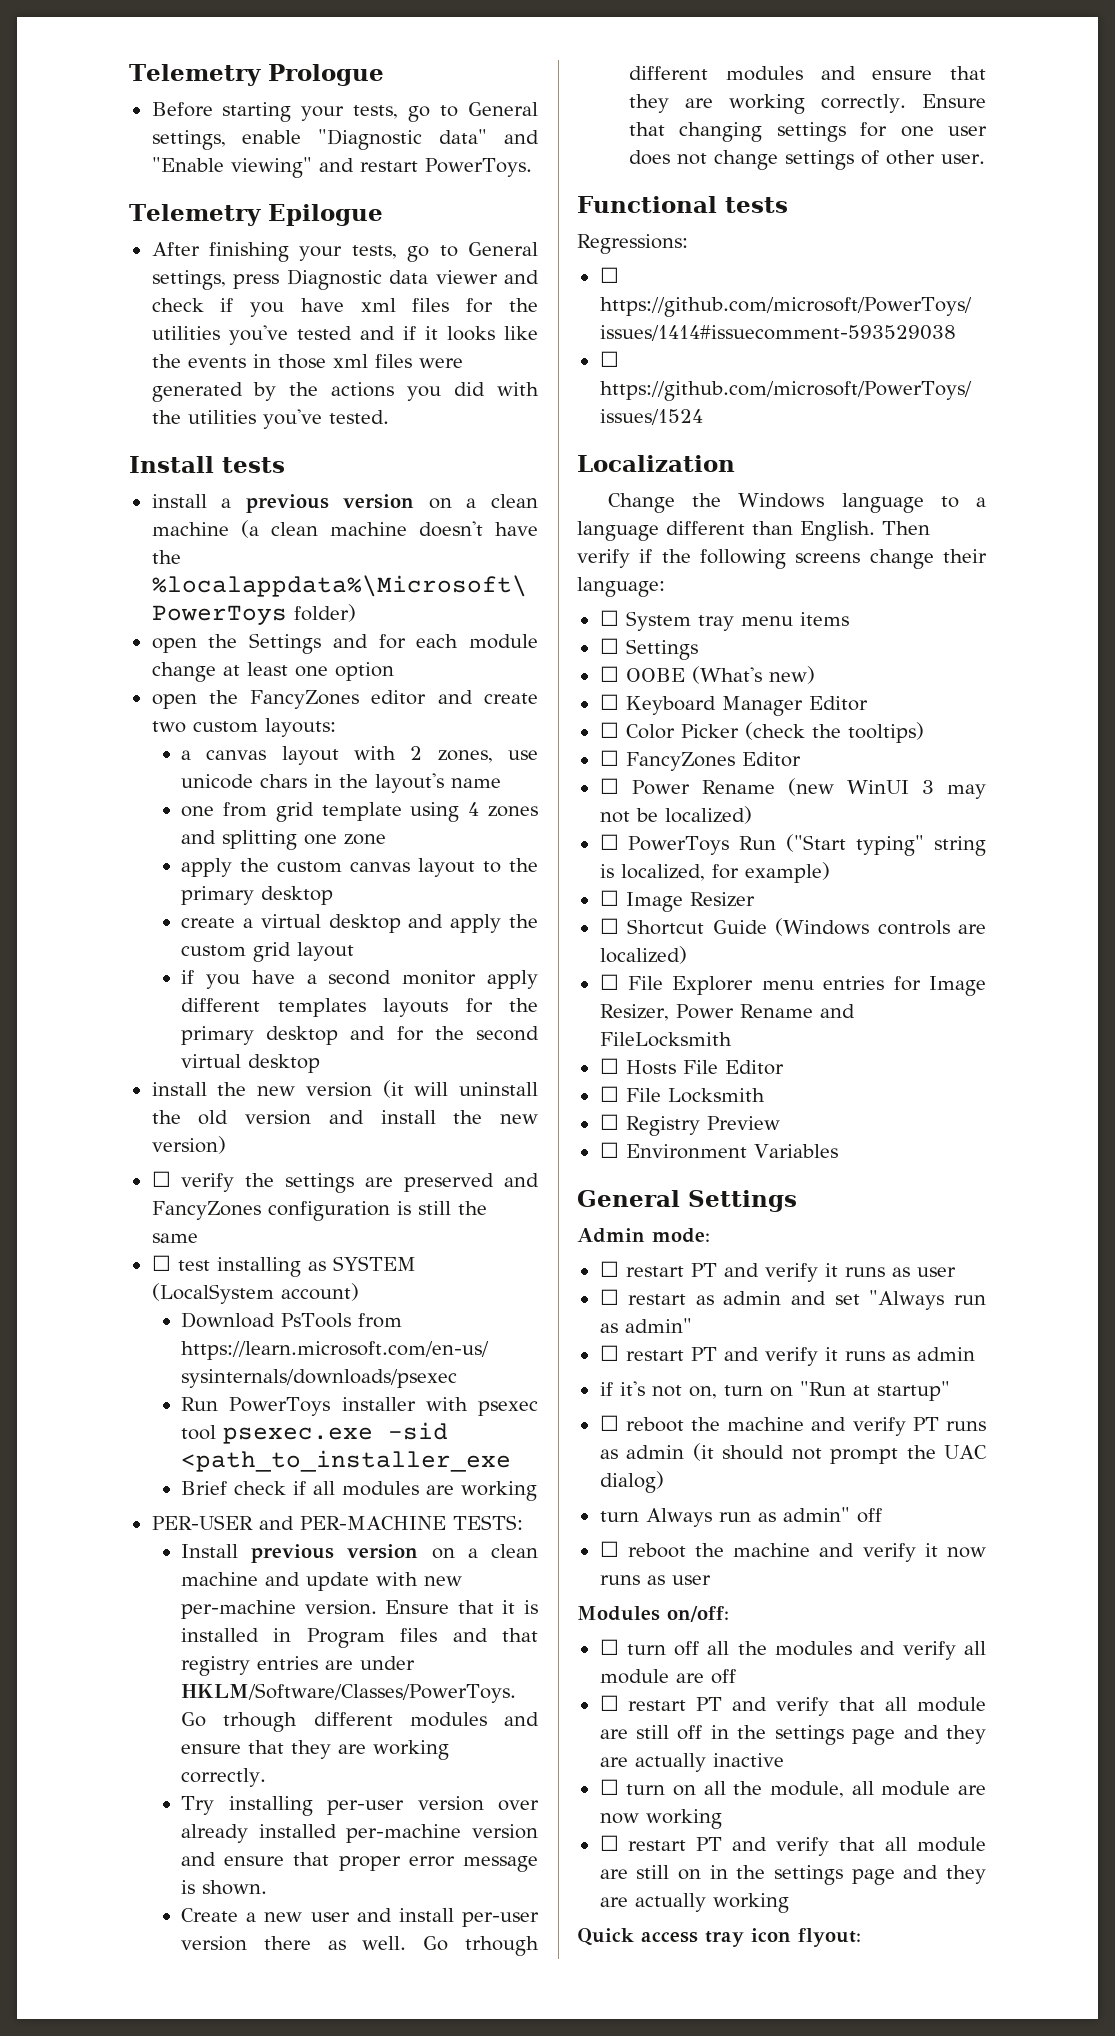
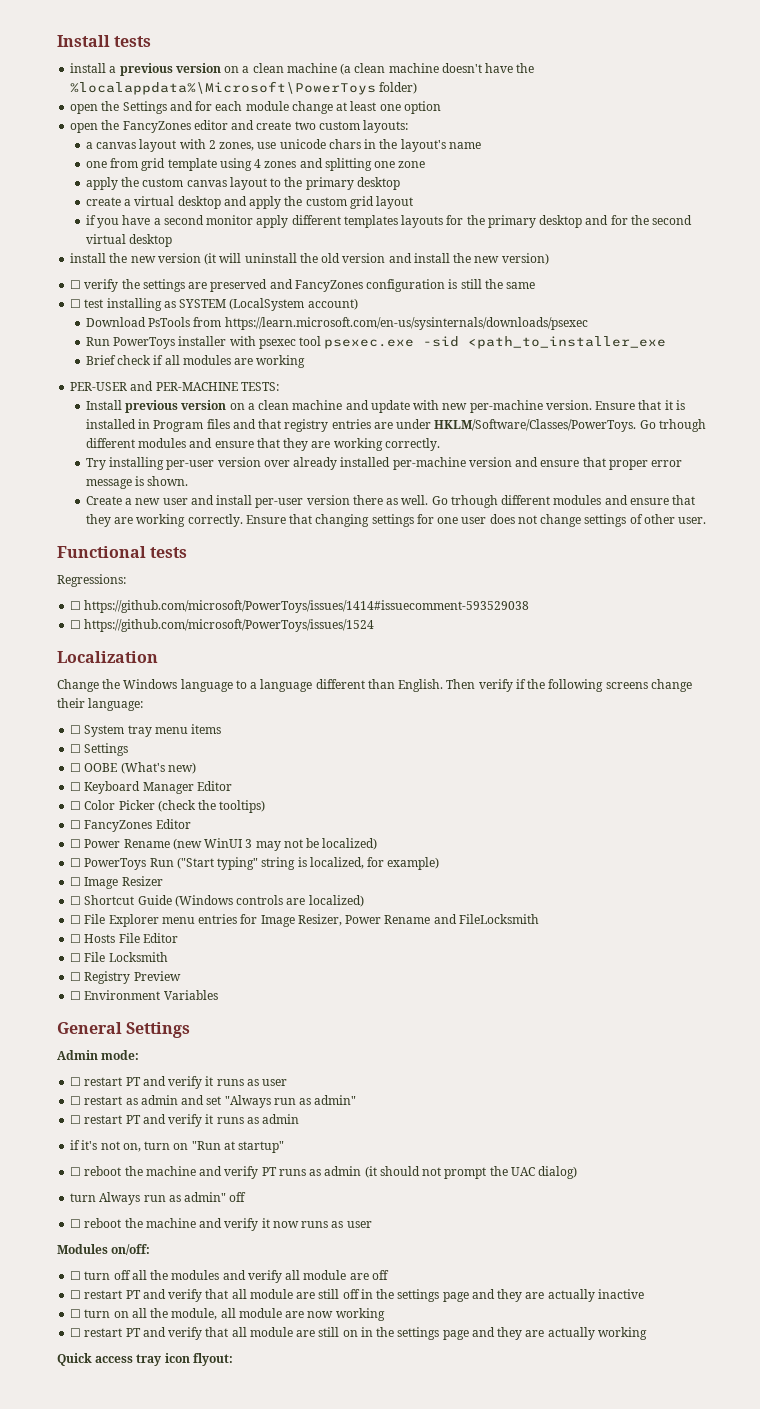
- Telemetry Prologue
- Before starting your tests, go to General settings, enable "Diagnostic data" and "Enable viewing" and restart PowerToys.
- Telemetry Epilogue
- After finishing your tests, go to General settings, press Diagnostic data viewer and check if you have xml files for the utilities you've tested and if it looks like the events in those xml files were generated by the actions you did with the utilities you've tested.

